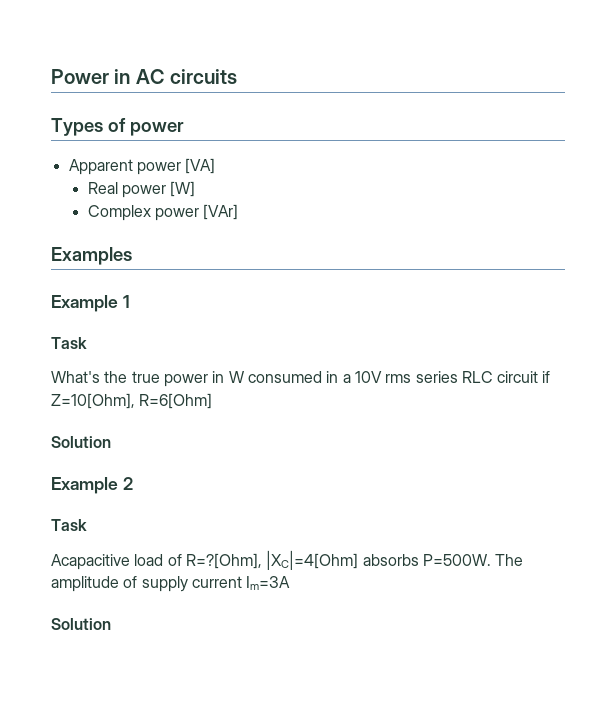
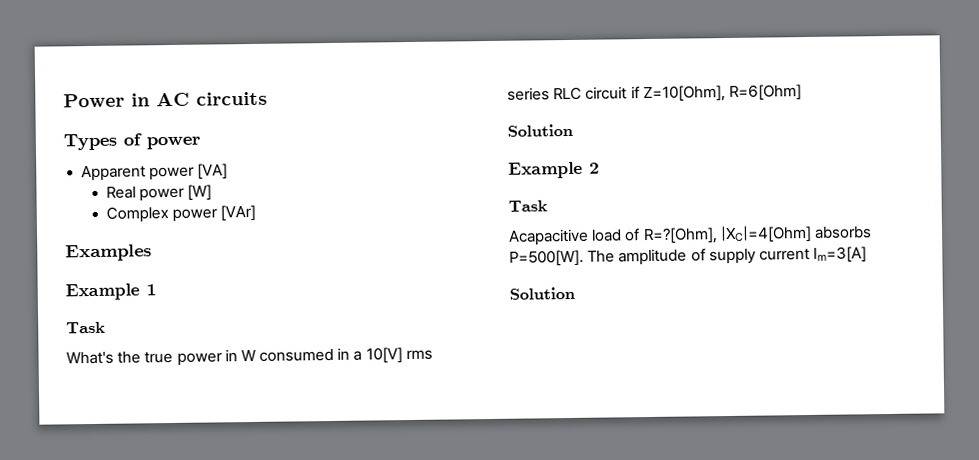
- What's the true power in W consumed in a 10V rms series RLC circuit if Z=10[Ohm], R=6[Ohm]
+ What's the true power in W consumed in a 10[V] rms series RLC circuit if Z=10[Ohm], R=6[Ohm]
- Acapacitive load of R=?[Ohm], |XC|=4[Ohm] absorbs P=500W.
+ Acapacitive load of R=?[Ohm], |XC|=4[Ohm] absorbs P=500[W].
- The amplitude of supply current Im=3A
+ The amplitude of supply current Im=3[A]

